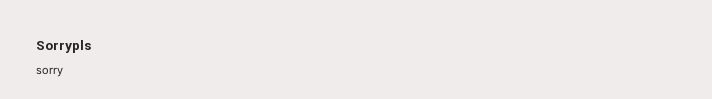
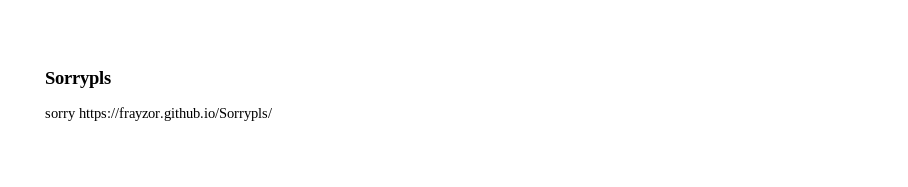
- sorry
+ sorry https://frayzor.github.io/Sorrypls/

